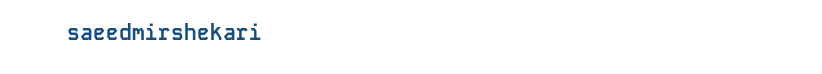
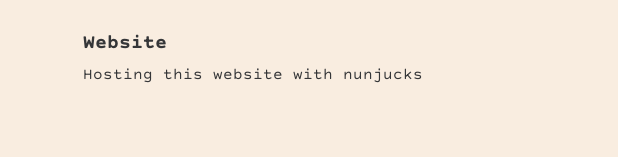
- saeedmirshekari
+ Website
+ Hosting this website with nunjucks

